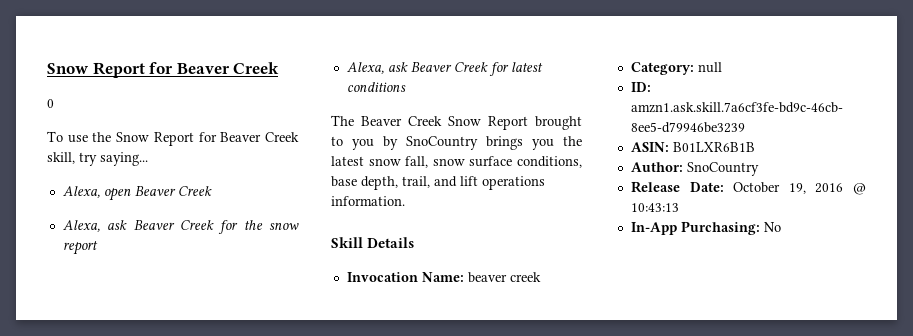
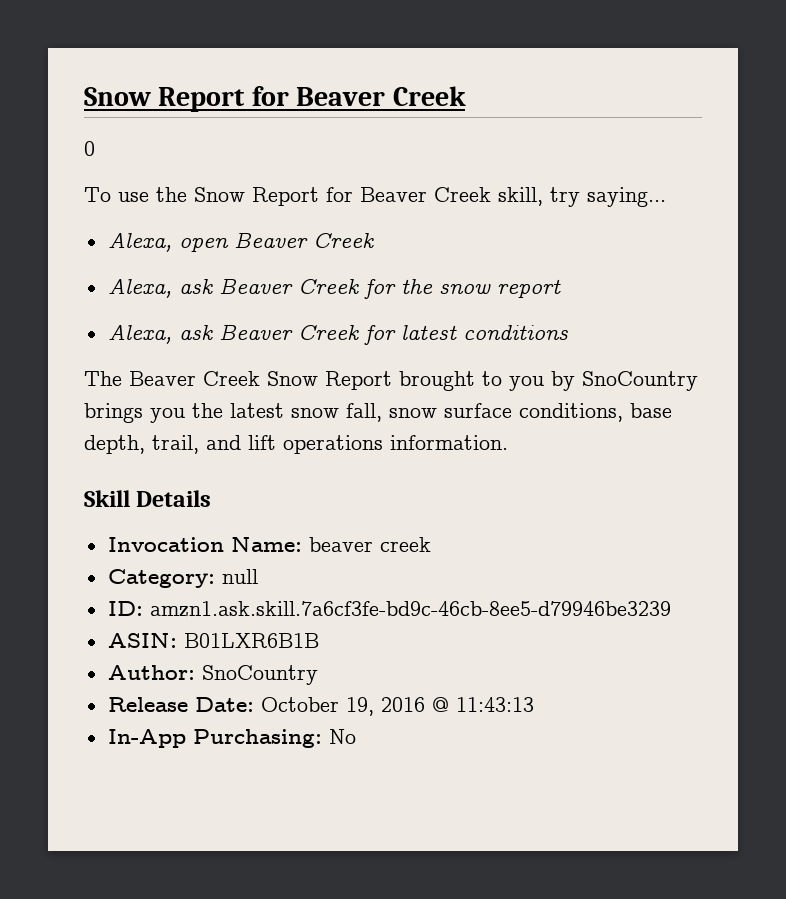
- Release Date: October 19, 2016 @ 10:43:13
+ Release Date: October 19, 2016 @ 11:43:13

